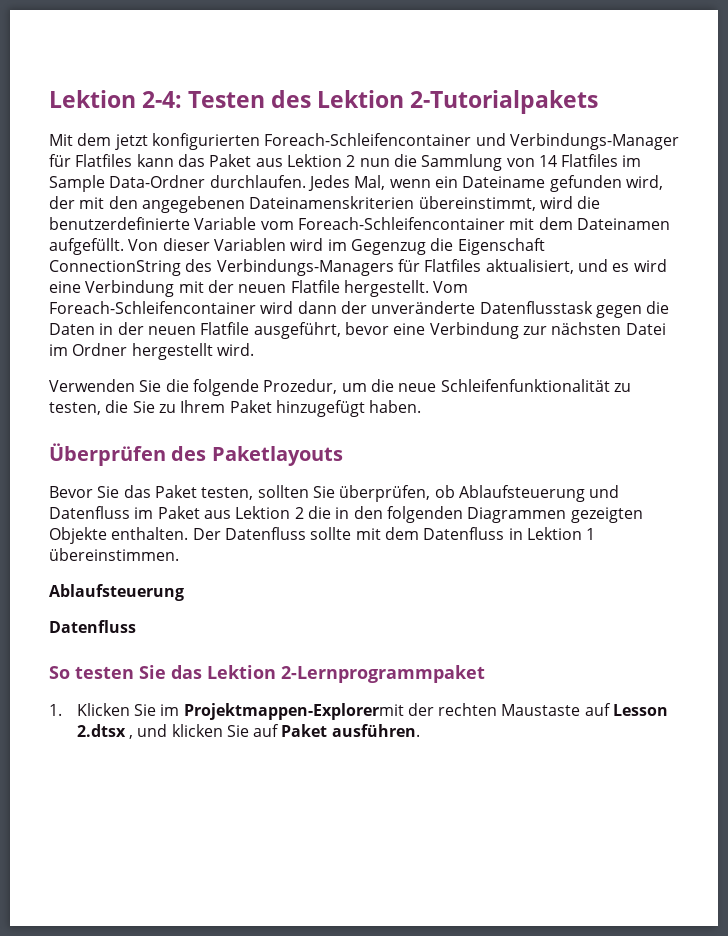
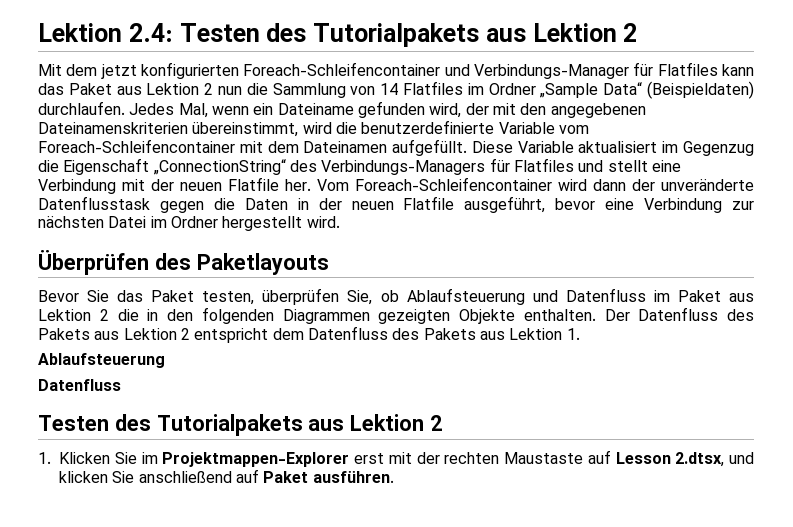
- Lektion 2-4: Testen des Lektion 2-Tutorialpakets
+ Lektion 2.4: Testen des Tutorialpakets aus Lektion 2
- Mit dem jetzt konfigurierten Foreach-Schleifencontainer und Verbindungs-Manager für Flatfiles kann das Paket aus Lektion 2 nun die Sammlung von 14 Flatfiles im Sample Data-Ordner durchlaufen.
+ Mit dem jetzt konfigurierten Foreach-Schleifencontainer und Verbindungs-Manager für Flatfiles kann das Paket aus Lektion 2 nun die Sammlung von 14 Flatfiles im Ordner „Sample Data“ (Beispieldaten) durchlaufen.
- Von dieser Variablen wird im Gegenzug die Eigenschaft ConnectionString des Verbindungs-Managers für Flatfiles aktualisiert, und es wird eine Verbindung mit der neuen Flatfile hergestellt.
+ Diese Variable aktualisiert im Gegenzug die Eigenschaft „ConnectionString“ des Verbindungs-Managers für Flatfiles und stellt eine Verbindung mit der neuen Flatfile her.
- Verwenden Sie die folgende Prozedur, um die neue Schleifenfunktionalität zu testen, die Sie zu Ihrem Paket hinzugefügt haben.
- Bevor Sie das Paket testen, sollten Sie überprüfen, ob Ablaufsteuerung und Datenfluss im Paket aus Lektion 2 die in den folgenden Diagrammen gezeigten Objekte enthalten.
+ Bevor Sie das Paket testen, überprüfen Sie, ob Ablaufsteuerung und Datenfluss im Paket aus Lektion 2 die in den folgenden Diagrammen gezeigten Objekte enthalten.
- Der Datenfluss sollte mit dem Datenfluss in Lektion 1 übereinstimmen.
+ Der Datenfluss des Pakets aus Lektion 2 entspricht dem Datenfluss des Pakets aus Lektion 1.
  Ablaufsteuerung
  Datenfluss
- So testen Sie das Lektion 2-Lernprogrammpaket
+ Testen des Tutorialpakets aus Lektion 2
- 1. Klicken Sie im Projektmappen-Explorermit der rechten Maustaste auf Lesson 2.dtsx , und klicken Sie auf Paket ausführen.
+ 1. Klicken Sie im Projektmappen-Explorer erst mit der rechten Maustaste auf Lesson 2.dtsx, und klicken Sie anschließend auf Paket ausführen.

